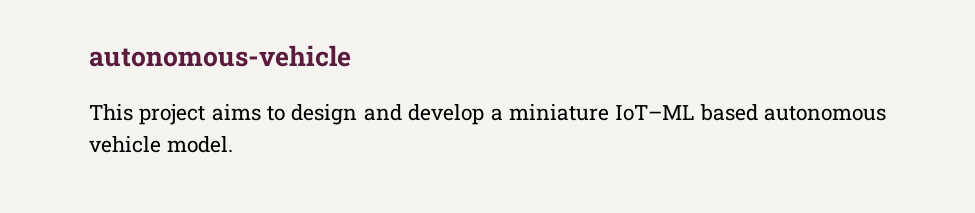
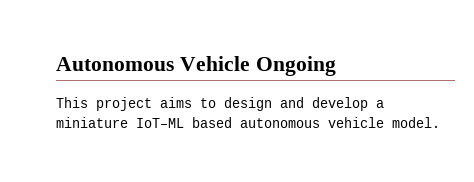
- autonomous-vehicle
+ Autonomous Vehicle Ongoing

